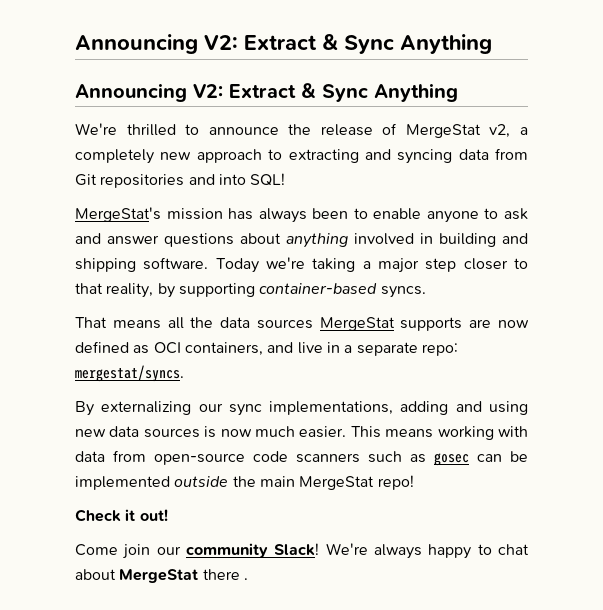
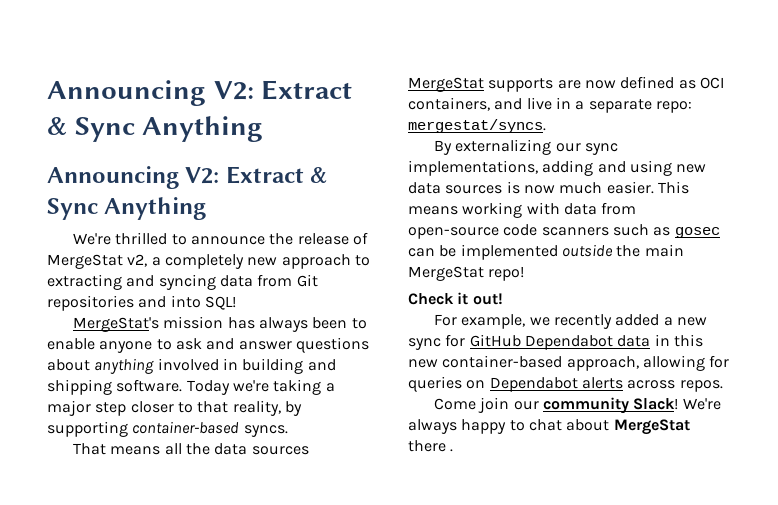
+ For example, we recently added a new sync for GitHub Dependabot data in this new container-based approach, allowing for queries on Dependabot alerts across repos.

